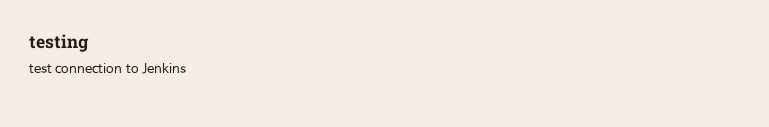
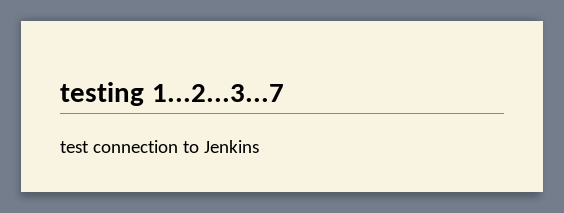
- testing
+ testing 1...2...3...7

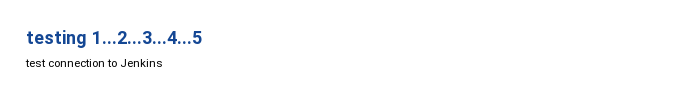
- testing 1...2...3...7
+ testing 1...2...3...4...5

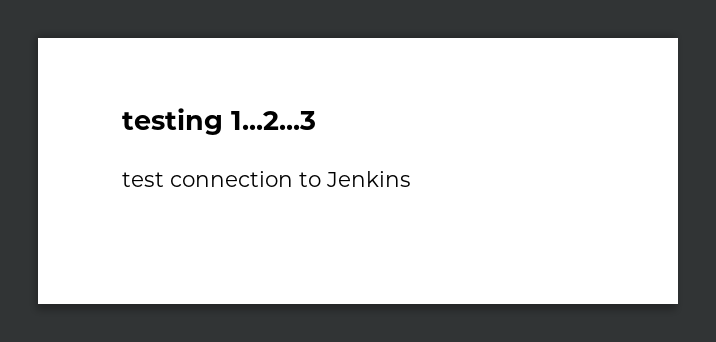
- testing 1...2...3...4...5
+ testing 1...2...3

